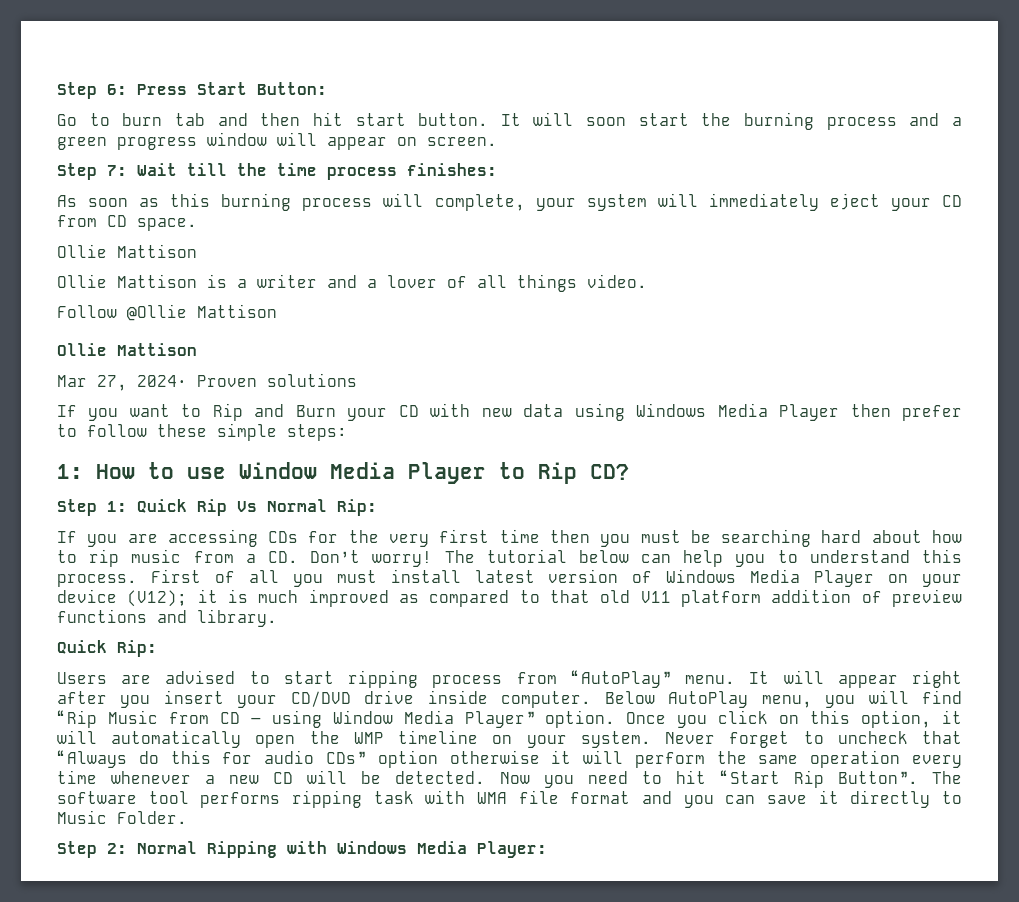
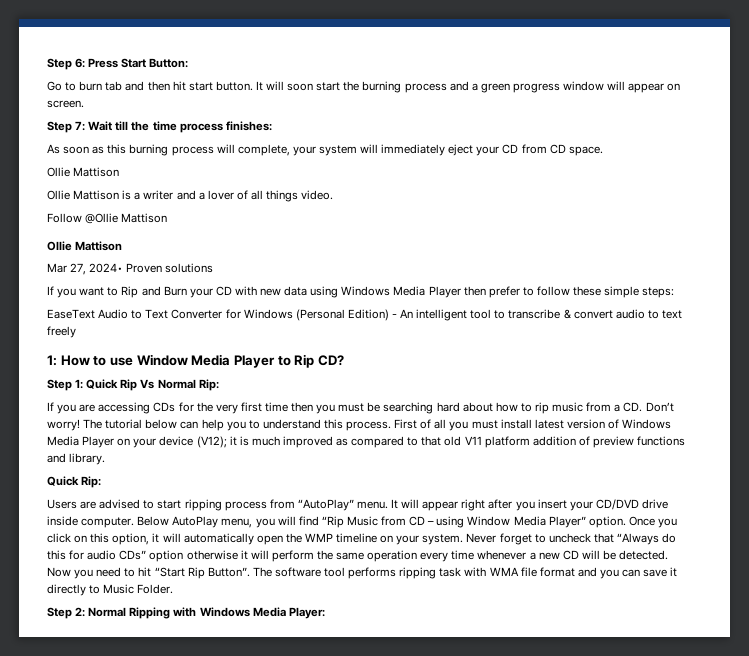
+ EaseText Audio to Text Converter for Windows (Personal Edition) - An intelligent tool to transcribe & convert audio to text freely

